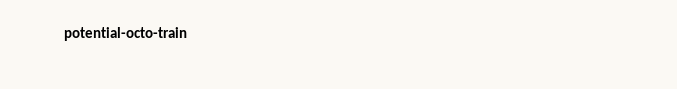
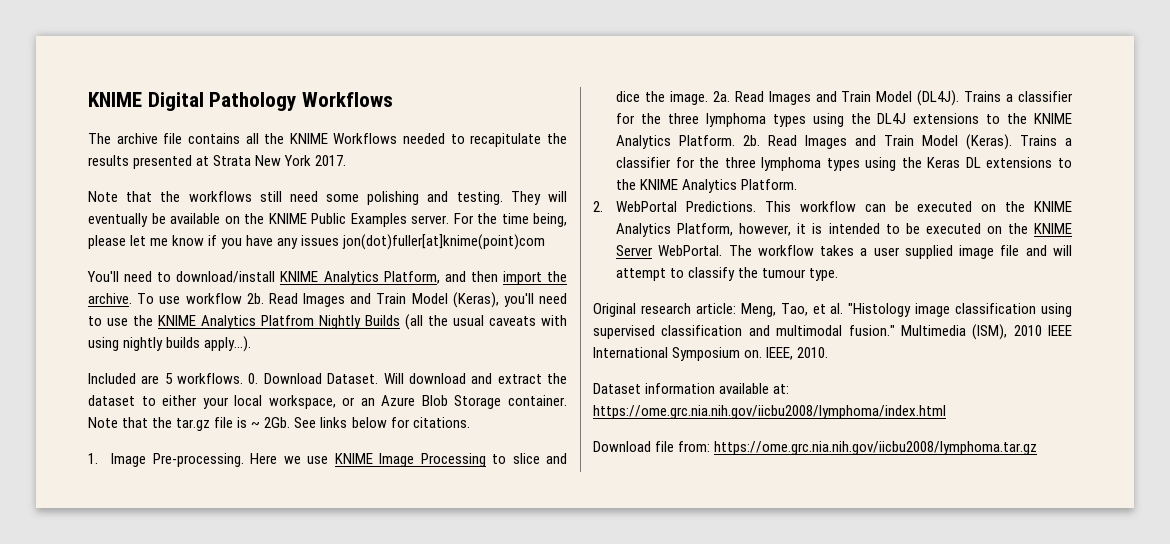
- potential-octo-train
+ KNIME Digital Pathology Workflows
+ The archive file contains all the KNIME Workflows needed to recapitulate the results presented at Strata New York 2017.
+ Note that the workflows still need some polishing and testing. They will eventually be available on the KNIME Public Examples server. For the time being, please let me know if you have any issues jon(dot)fuller[at]knime(point)com
+ You'll need to download/install KNIME Analytics Platform, and then import the archive. To use workflow 2b. Read Images and Train Model (Keras), you'll need to use the KNIME Analytics Platfrom Nightly Builds (all the usual caveats with using nightly builds apply...).
+ Included are 5 workflows. 0. Download Dataset. Will download and extract the dataset to either your local workspace, or an Azure Blob Storage container. Note that the tar.gz file is ~ 2Gb. See links below for citations.
+ 1. Image Pre-processing. Here we use KNIME Image Processing to slice and dice the image. 2a. Read Images and Train Model (DL4J). Trains a classifier for the three lymphoma types using the DL4J extensions to the KNIME Analytics Platform. 2b. Read Images and Train Model (Keras). Trains a classifier for the three lymphoma types using the Keras DL extensions to the KNIME Analytics Platform.
+ 2. WebPortal Predictions. This workflow can be executed on the KNIME Analytics Platform, however, it is intended to be executed on the KNIME Server WebPortal. The workflow takes a user supplied image file and will attempt to classify the tumour type.
+ Original research article: Meng, Tao, et al. "Histology image classification using supervised classification and multimodal fusion." Multimedia (ISM), 2010 IEEE International Symposium on. IEEE, 2010.
+ Dataset information available at: https://ome.grc.nia.nih.gov/iicbu2008/lymphoma/index.html
+ Download file from: https://ome.grc.nia.nih.gov/iicbu2008/lymphoma.tar.gz

